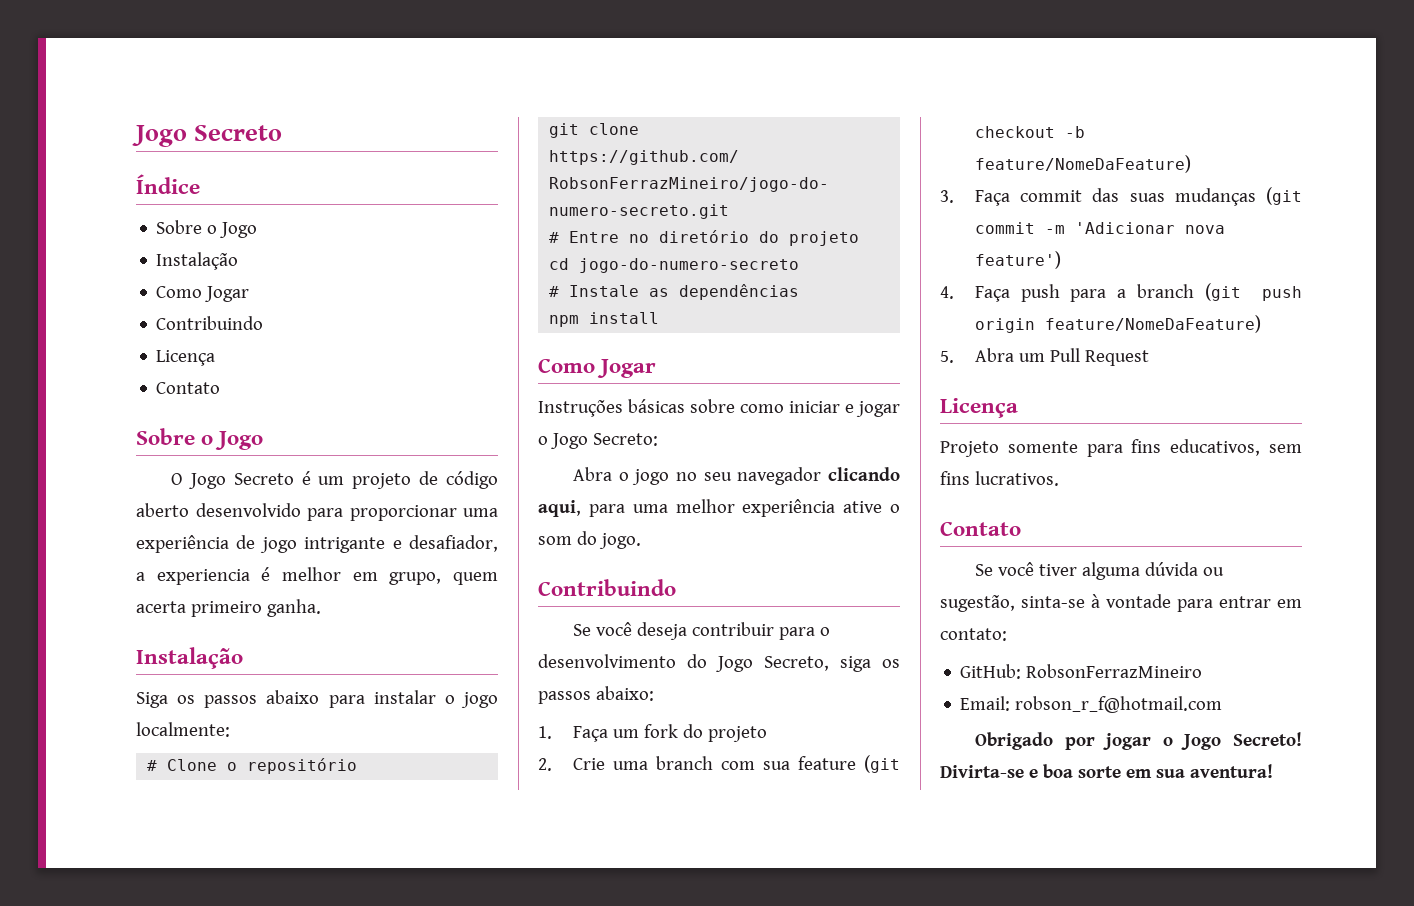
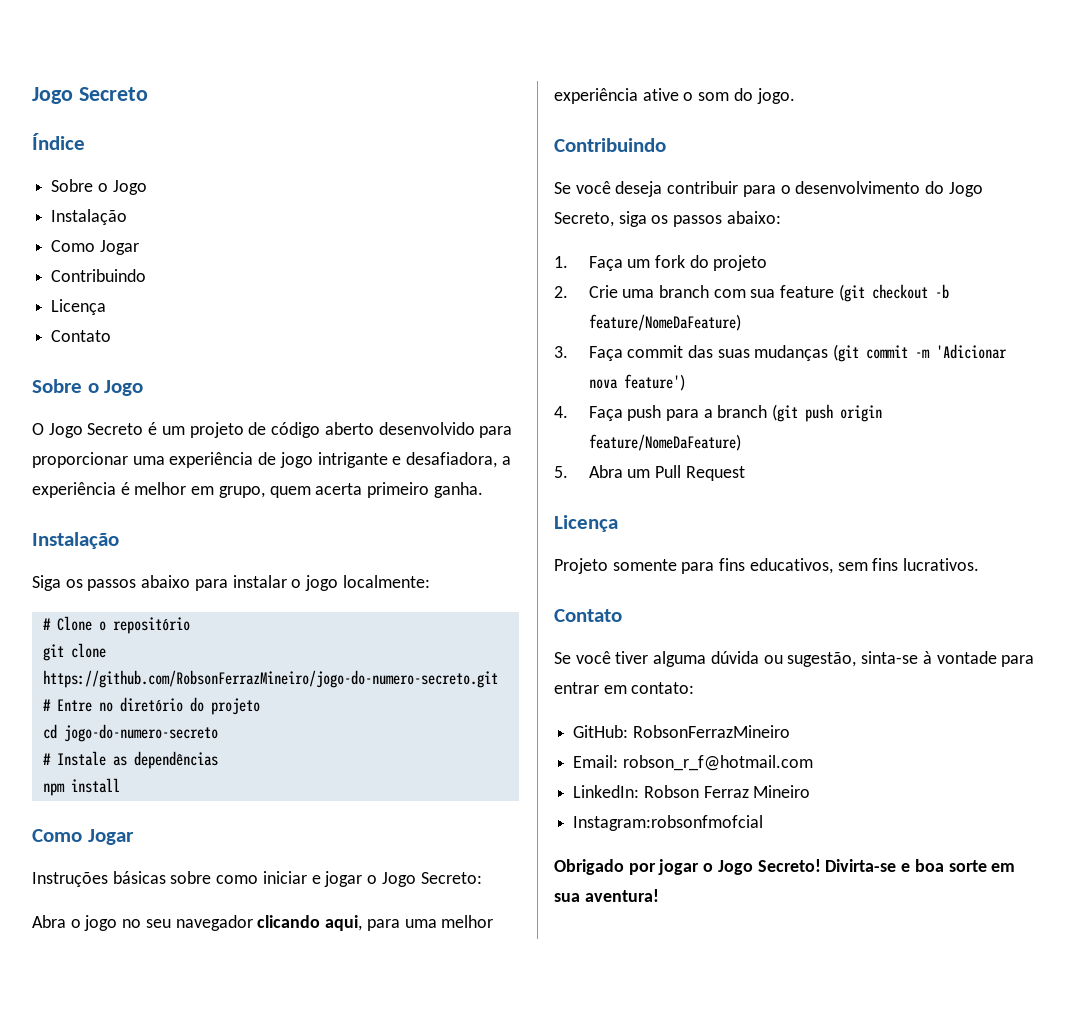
- O Jogo Secreto é um projeto de código aberto desenvolvido para proporcionar uma experiência de jogo intrigante e desafiador, a experiencia é melhor em grupo, quem acerta primeiro ganha.
+ O Jogo Secreto é um projeto de código aberto desenvolvido para proporcionar uma experiência de jogo intrigante e desafiadora, a experiência é melhor em grupo, quem acerta primeiro ganha.
+ LinkedIn: Robson Ferraz Mineiro
+ Instagram:robsonfmofcial

